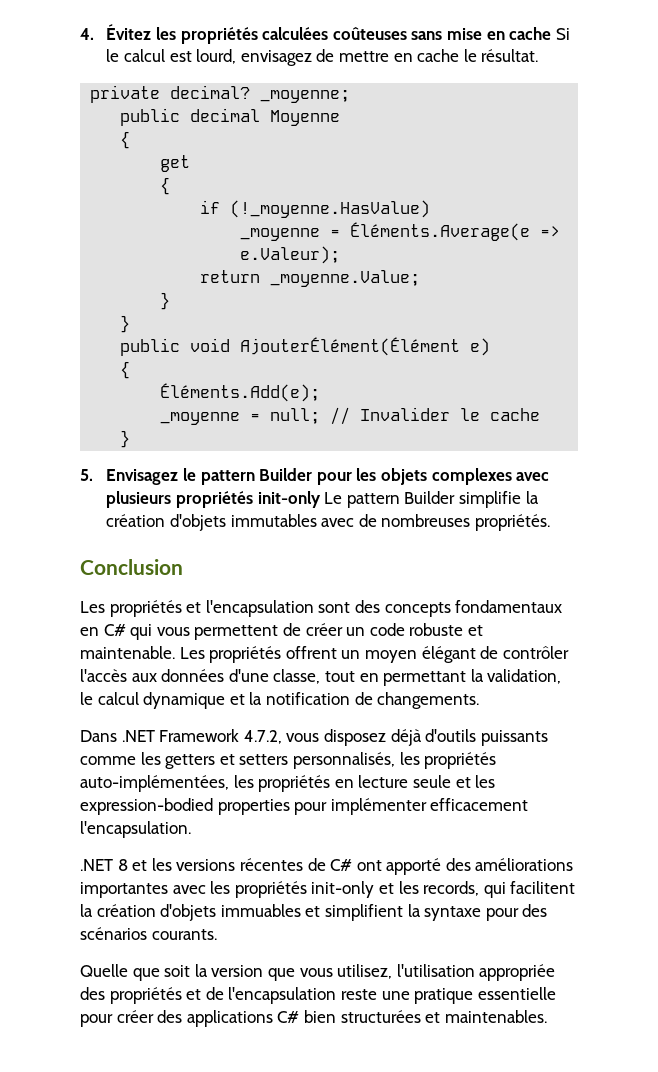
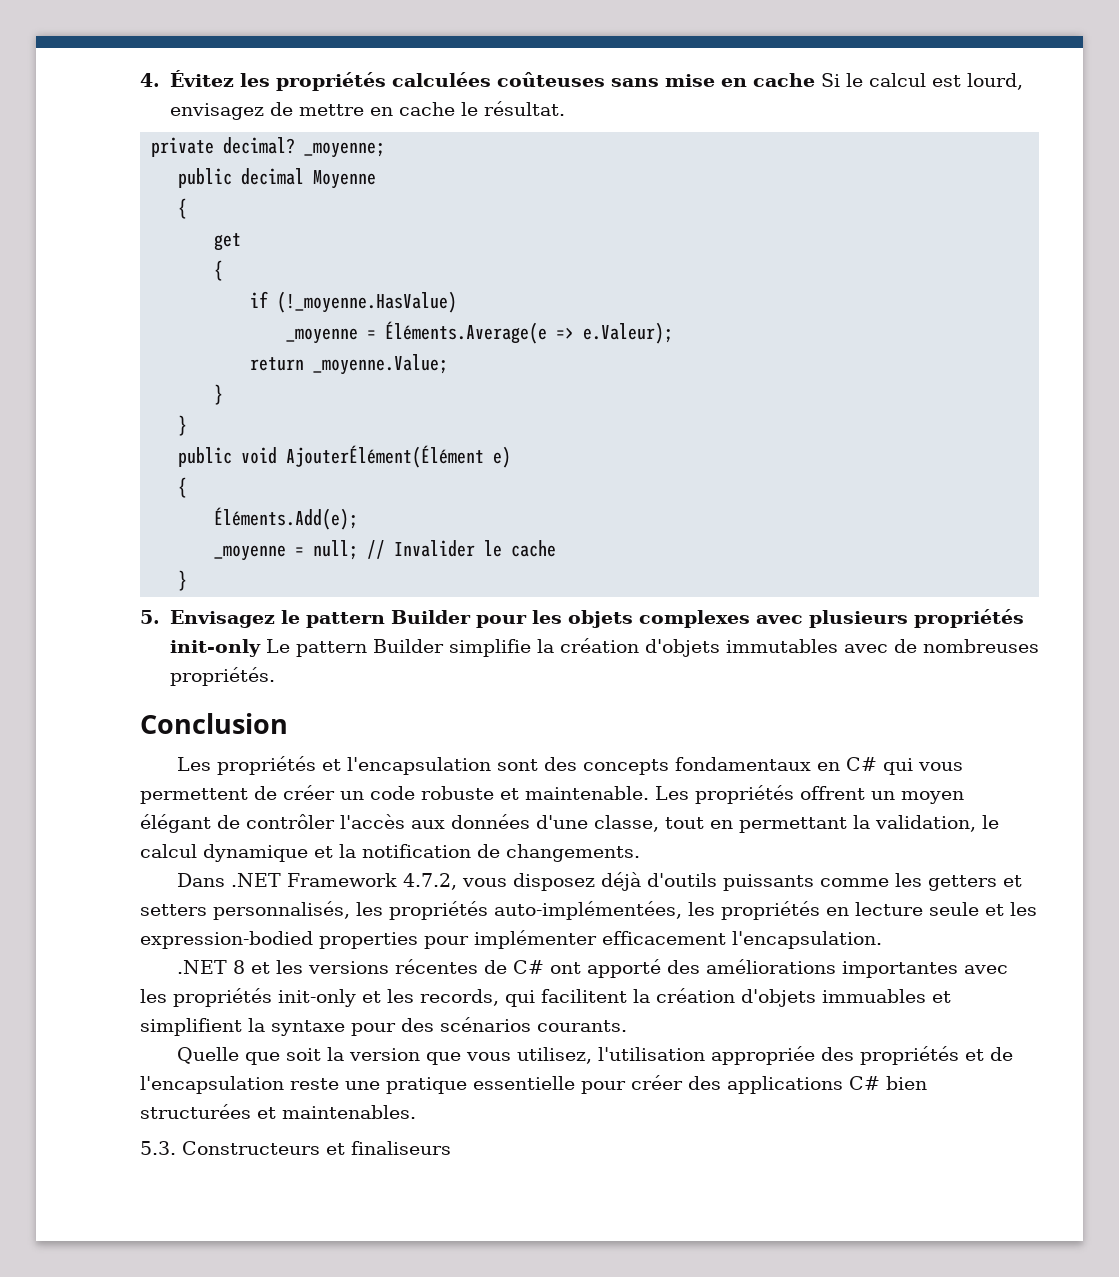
+ 5.3. Constructeurs et finaliseurs

